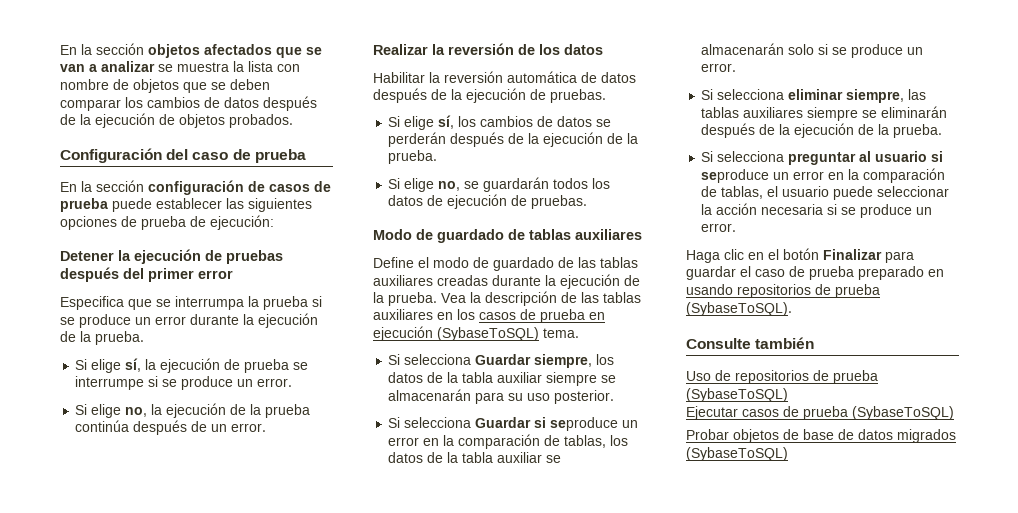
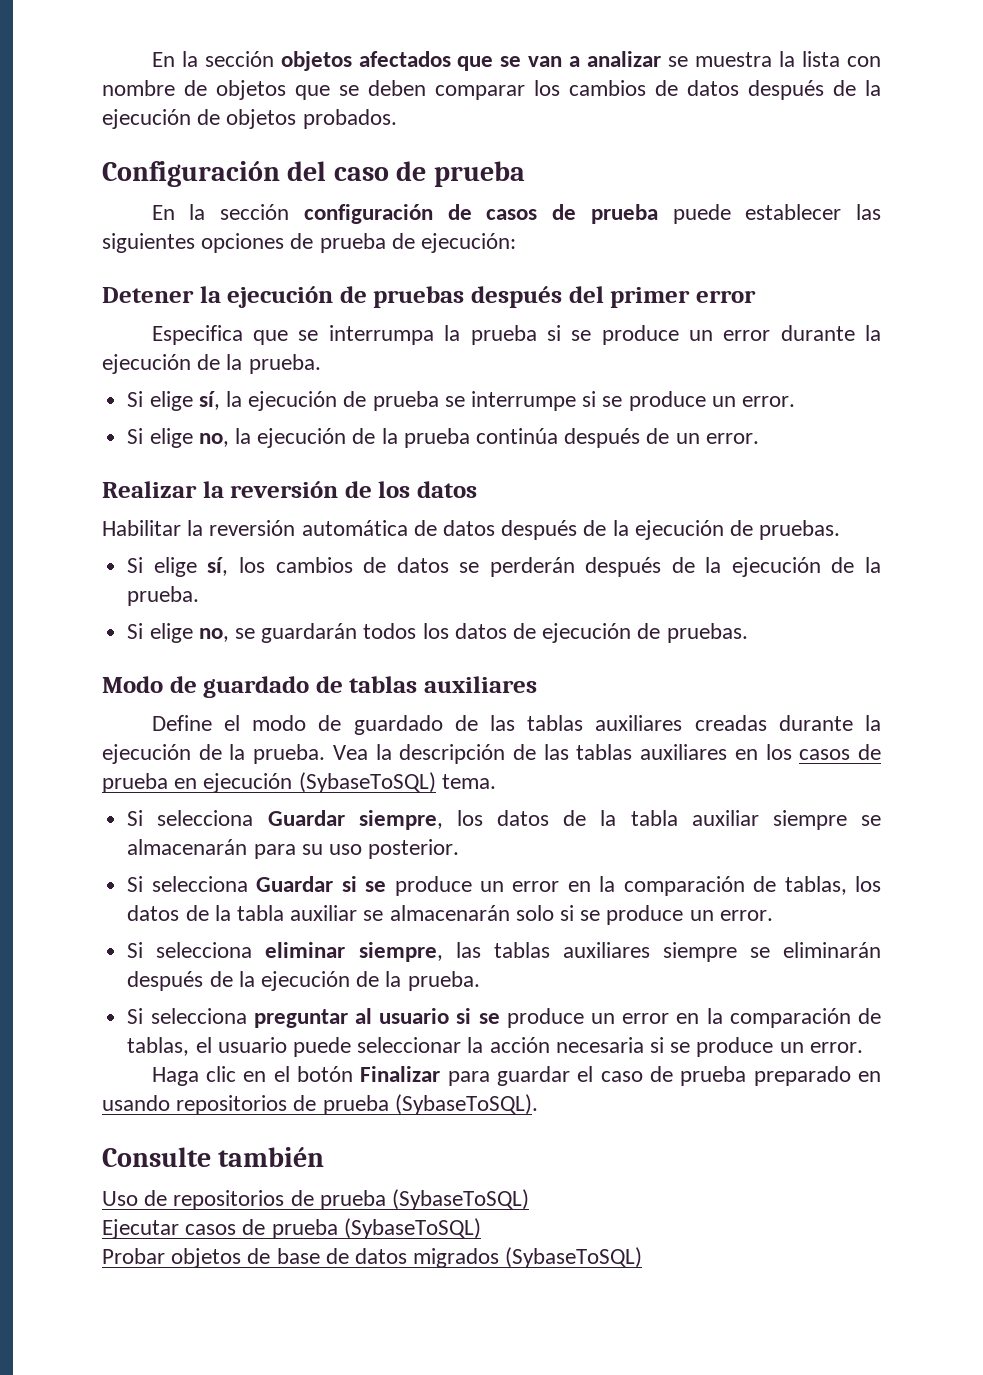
- Si selecciona Guardar si seproduce un error en la comparación de tablas, los datos de la tabla auxiliar se almacenarán solo si se produce un error.
+ Si selecciona Guardar si se produce un error en la comparación de tablas, los datos de la tabla auxiliar se almacenarán solo si se produce un error.
- Si selecciona preguntar al usuario si seproduce un error en la comparación de tablas, el usuario puede seleccionar la acción necesaria si se produce un error.
+ Si selecciona preguntar al usuario si se produce un error en la comparación de tablas, el usuario puede seleccionar la acción necesaria si se produce un error.

